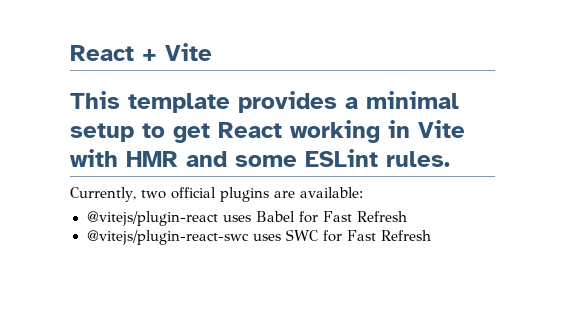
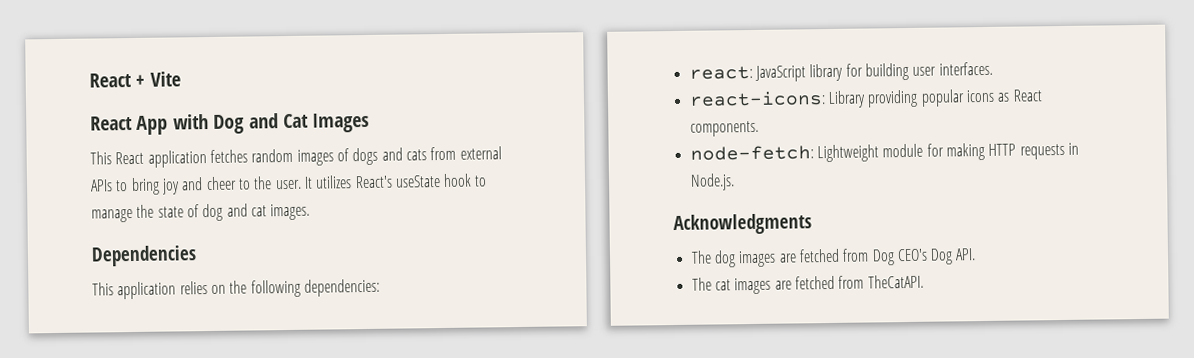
- This template provides a minimal setup to get React working in Vite with HMR and some ESLint rules.
- Currently, two official plugins are available:
- @vitejs/plugin-react uses Babel for Fast Refresh
- @vitejs/plugin-react-swc uses SWC for Fast Refresh
+ React App with Dog and Cat Images
+ This React application fetches random images of dogs and cats from external APIs to bring joy and cheer to the user. It utilizes React's useState hook to manage the state of dog and cat images.
+ Dependencies
+ This application relies on the following dependencies:
+ react: JavaScript library for building user interfaces.
+ react-icons: Library providing popular icons as React components.
+ node-fetch: Lightweight module for making HTTP requests in Node.js.
+ Acknowledgments
+ The dog images are fetched from Dog CEO's Dog API.
+ The cat images are fetched from TheCatAPI.

